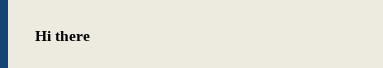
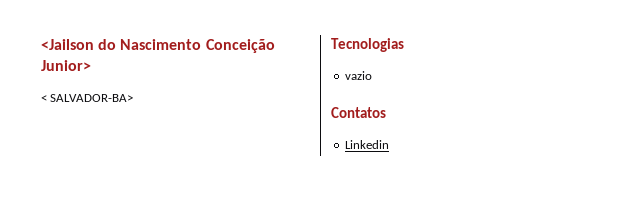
- Hi there
+ <Jailson do Nascimento Conceição Junior>
+ < SALVADOR-BA>
+ Tecnologias
+ vazio
+ Contatos
+ Linkedin

